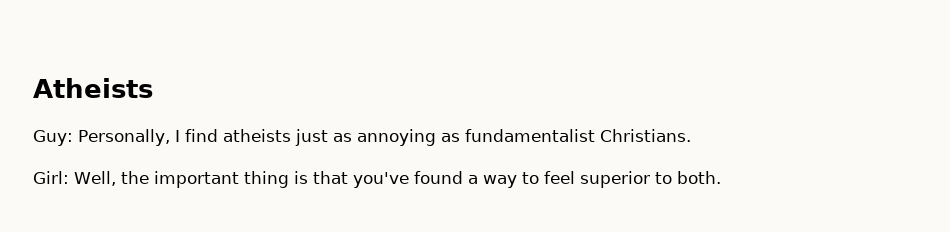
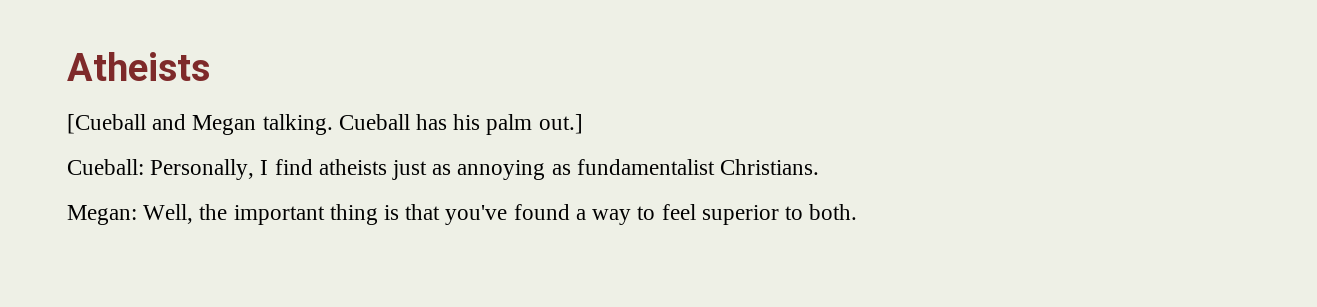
- Guy: Personally, I find atheists just as annoying as fundamentalist Christians.
+ [Cueball and Megan talking. Cueball has his palm out.]
+ Cueball: Personally, I find atheists just as annoying as fundamentalist Christians.
- Girl: Well, the important thing is that you've found a way to feel superior to both.
+ Megan: Well, the important thing is that you've found a way to feel superior to both.

